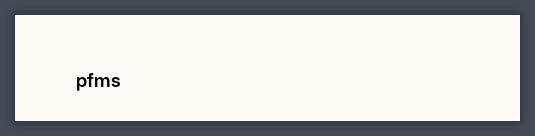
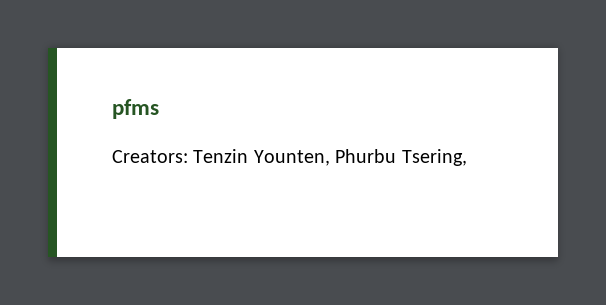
+ Creators: Tenzin Younten, Phurbu Tsering,

